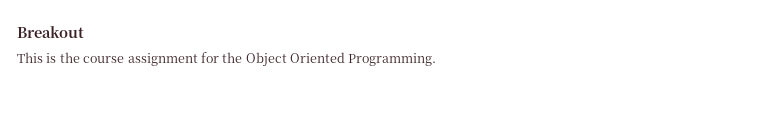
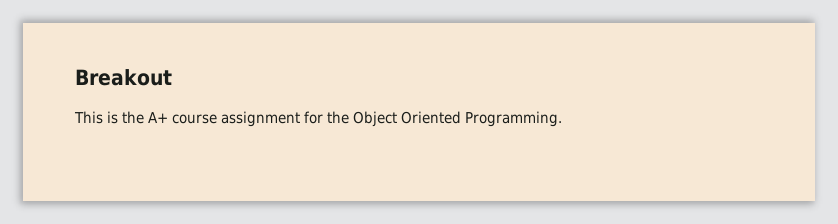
- This is the course assignment for the Object Oriented Programming.
+ This is the A+ course assignment for the Object Oriented Programming.

